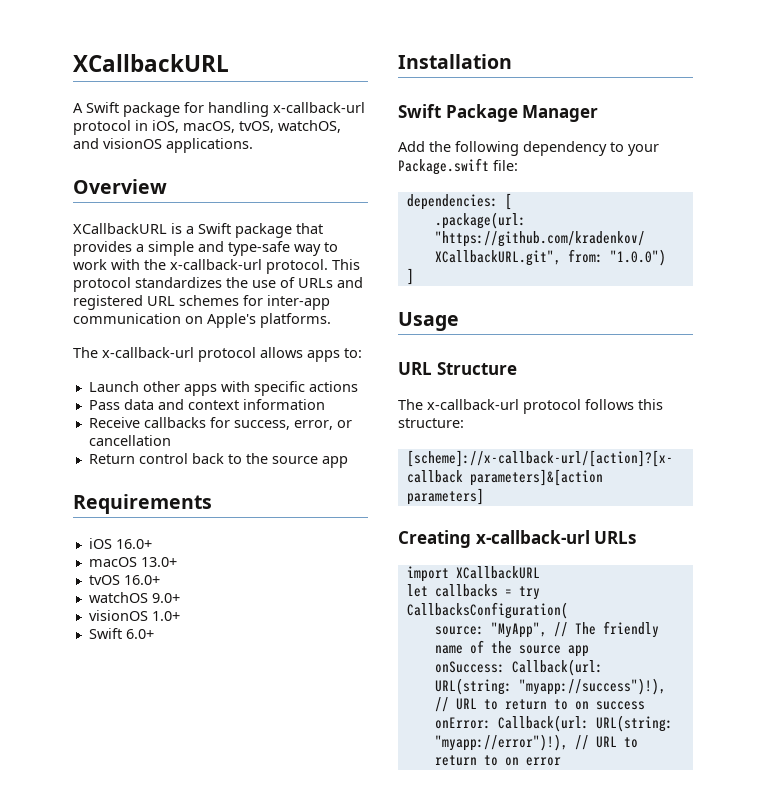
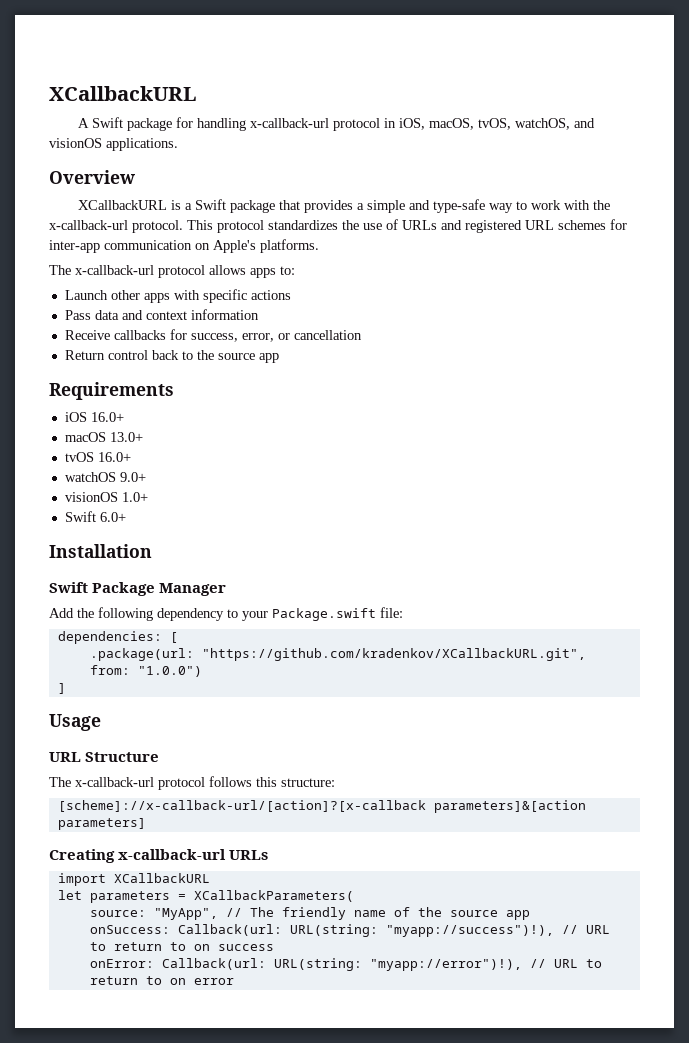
- let callbacks = try CallbacksConfiguration(
+ let parameters = XCallbackParameters(

